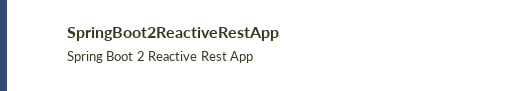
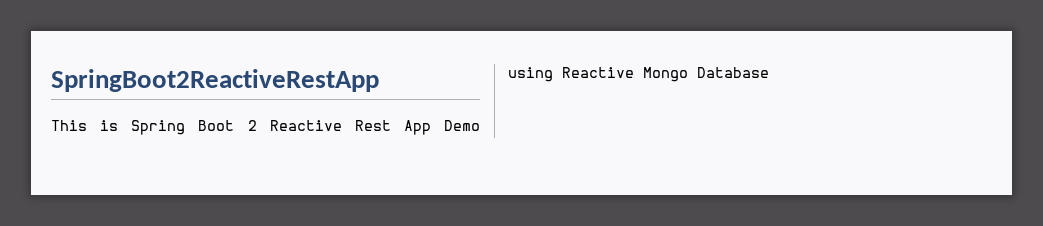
- Spring Boot 2 Reactive Rest App
+ This is Spring Boot 2 Reactive Rest App Demo using Reactive Mongo Database

